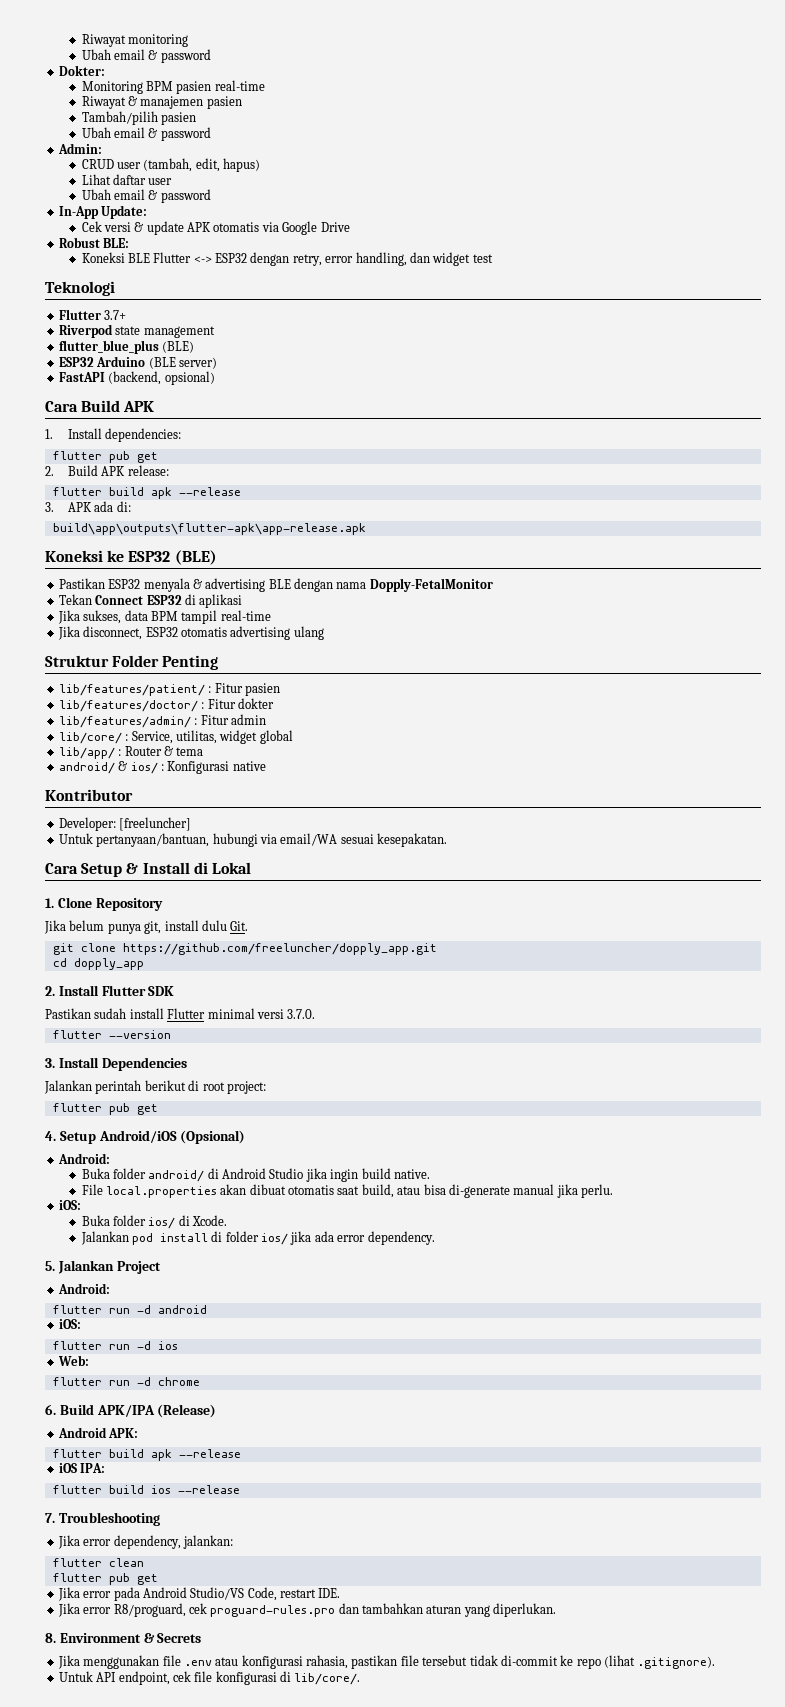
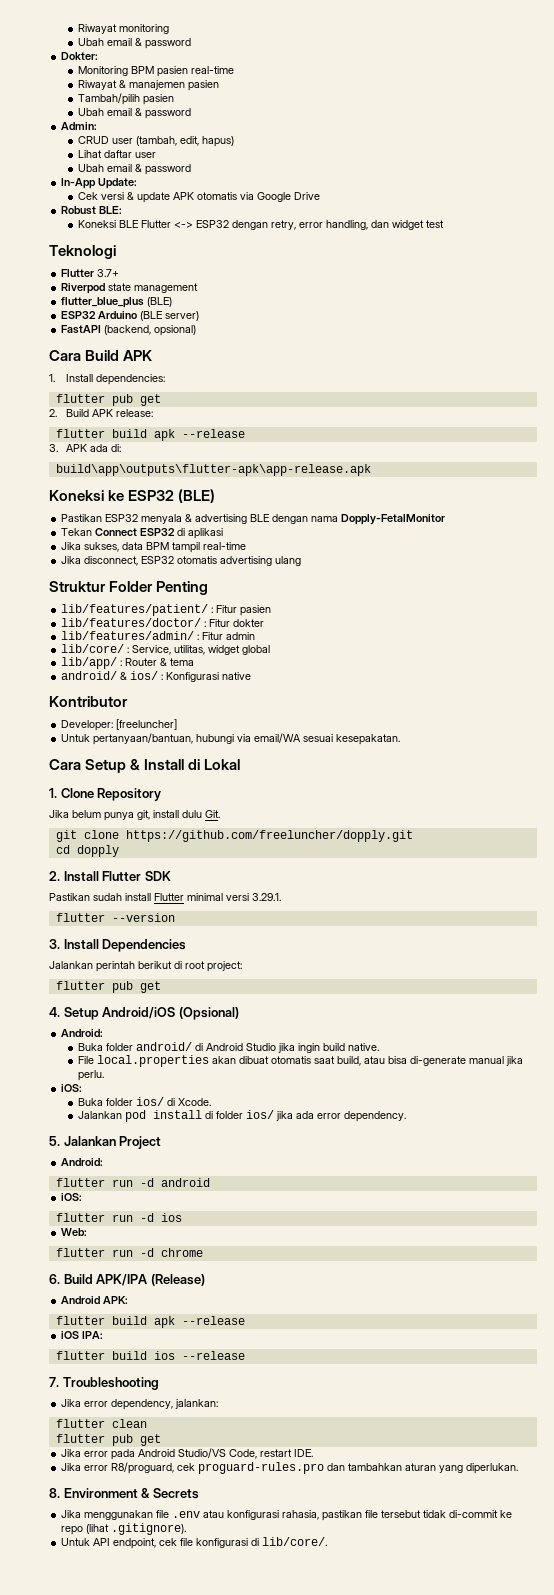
- git clone https://github.com/freeluncher/dopply_app.git
+ git clone https://github.com/freeluncher/dopply.git
- cd dopply_app
+ cd dopply
- Pastikan sudah install Flutter minimal versi 3.7.0.
+ Pastikan sudah install Flutter minimal versi 3.29.1.

